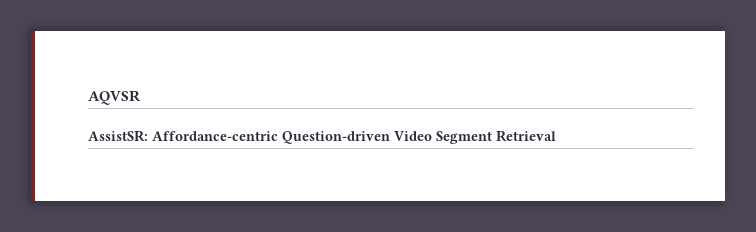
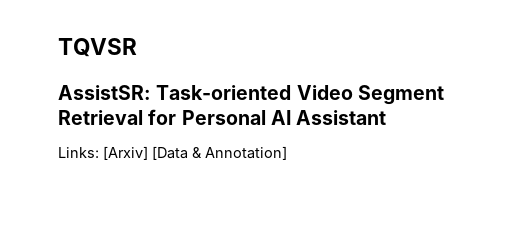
- AQVSR
+ TQVSR
- AssistSR: Affordance-centric Question-driven Video Segment Retrieval
+ AssistSR: Task-oriented Video Segment Retrieval for Personal AI Assistant
+ Links: [Arxiv] [Data & Annotation]

